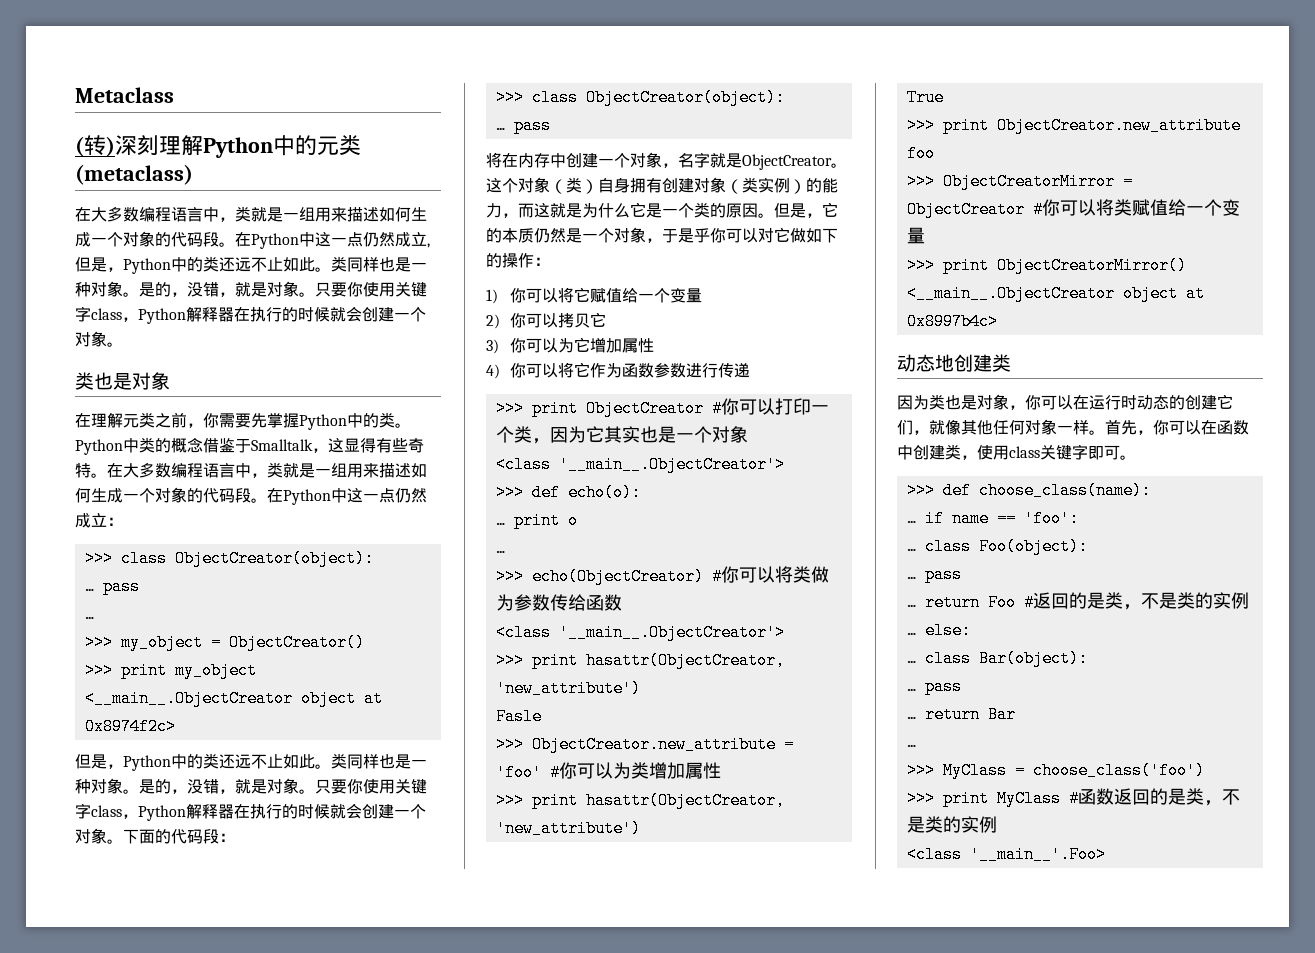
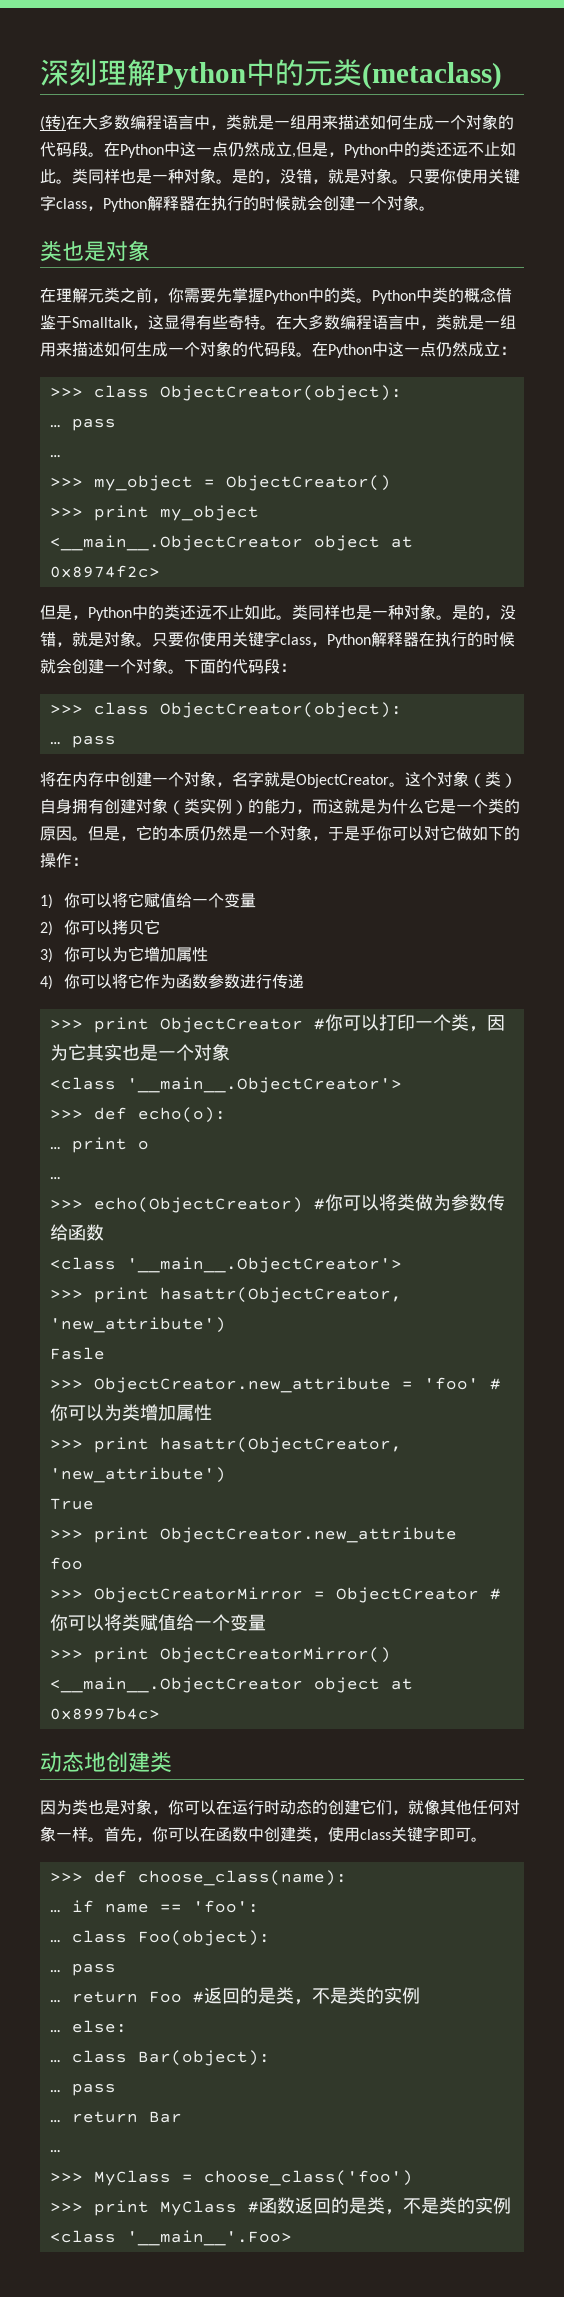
- Metaclass
- (转)深刻理解Python中的元类(metaclass)
- 在大多数编程语言中，类就是一组用来描述如何生成一个对象的代码段。
+ 深刻理解Python中的元类(metaclass)
+ (转)在大多数编程语言中，类就是一组用来描述如何生成一个对象的代码段。

